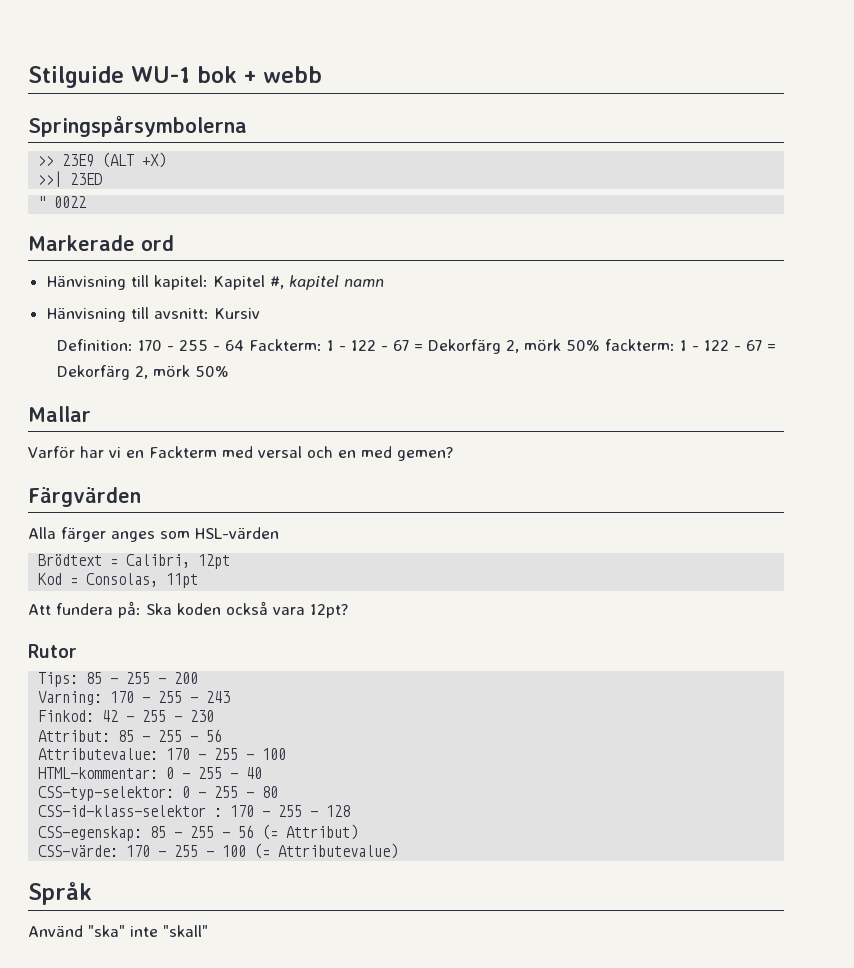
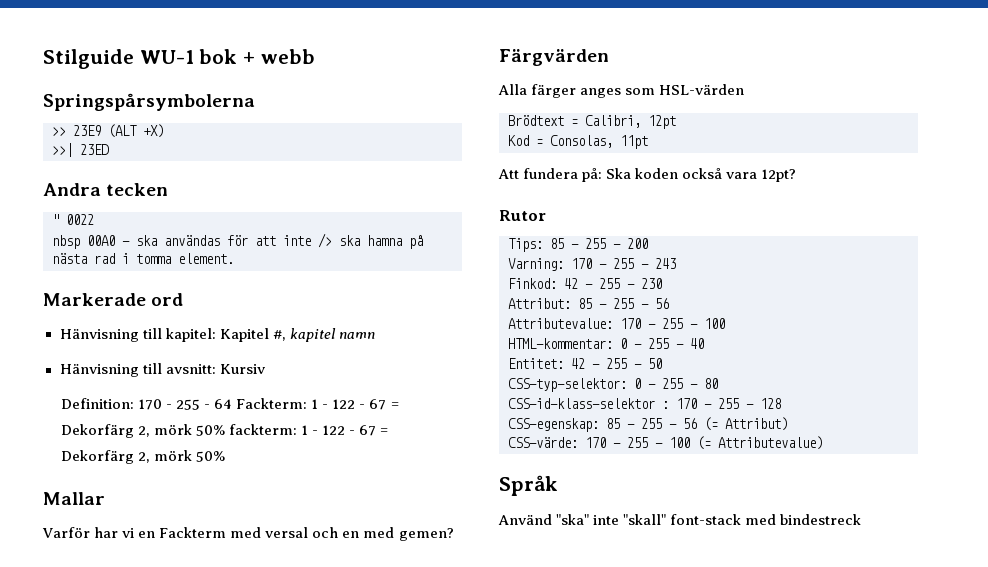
+ Andra tecken
+ nbsp 00A0 - ska användas för att inte /> ska hamna på nästa rad i tomma element.
+ Entitet: 42 - 255 - 50
- Använd "ska" inte "skall"
+ Använd "ska" inte "skall" font-stack med bindestreck

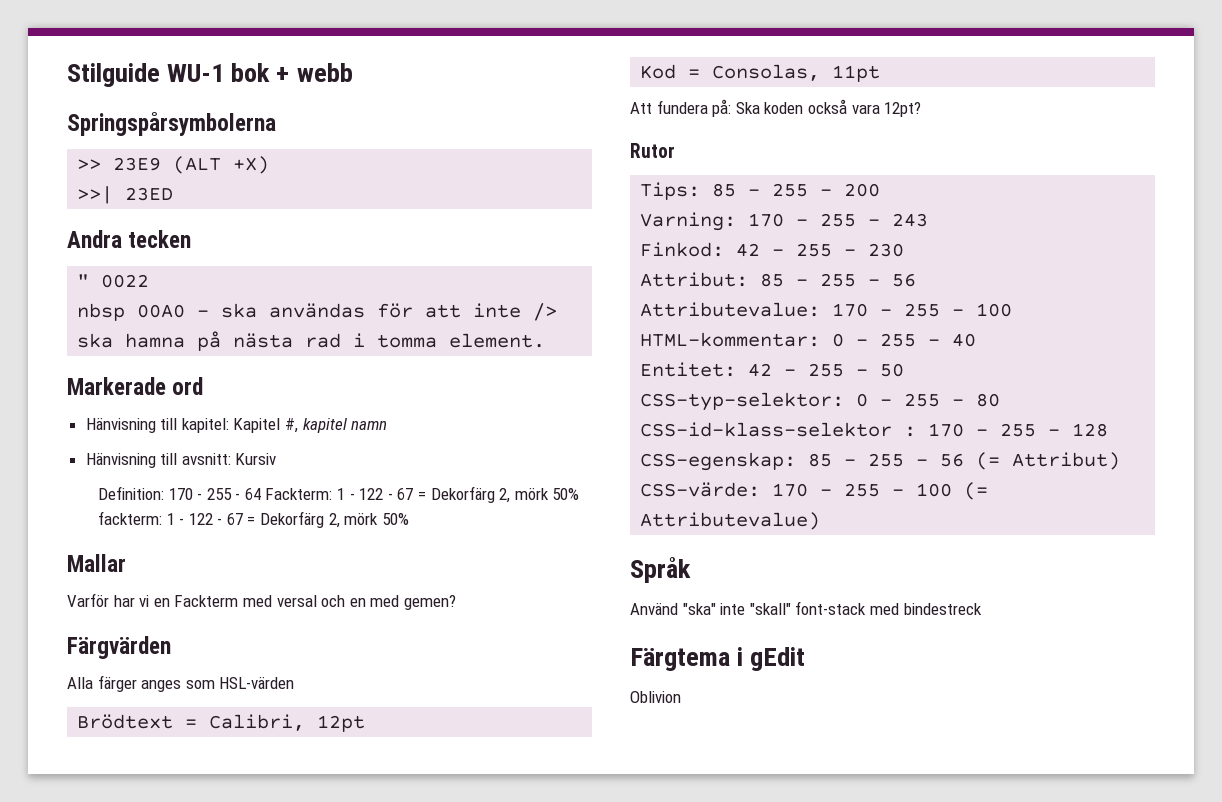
+ Färgtema i gEdit
+ Oblivion

